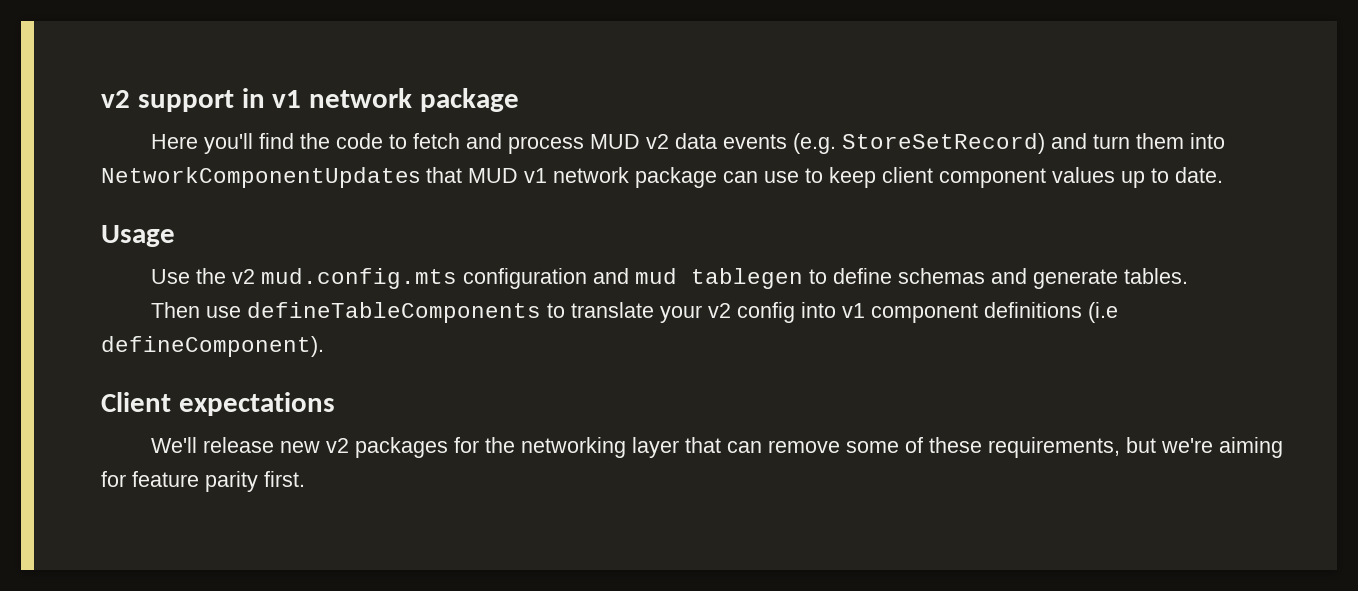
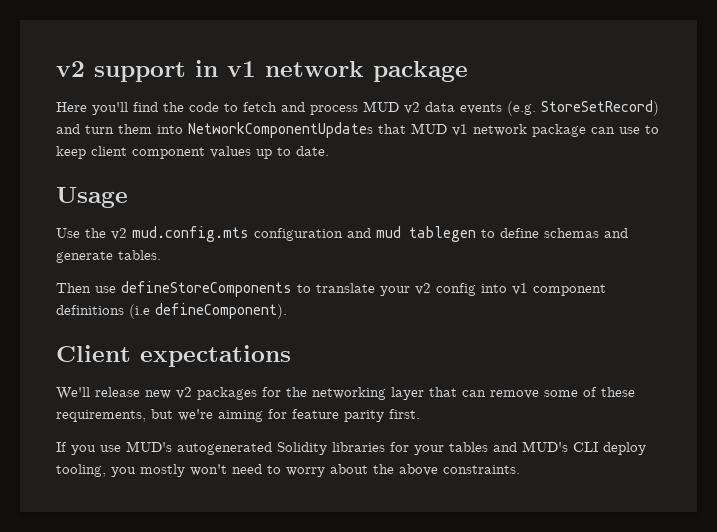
- Then use defineTableComponents to translate your v2 config into v1 component definitions (i.e defineComponent).
+ Then use defineStoreComponents to translate your v2 config into v1 component definitions (i.e defineComponent).
+ If you use MUD's autogenerated Solidity libraries for your tables and MUD's CLI deploy tooling, you mostly won't need to worry about the above constraints.

